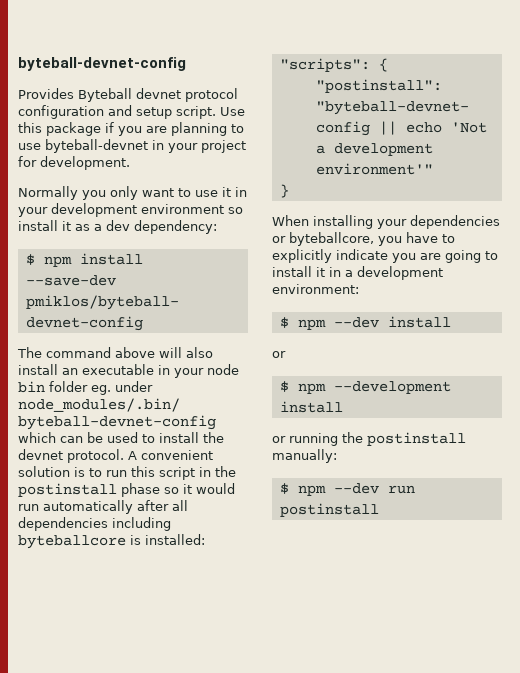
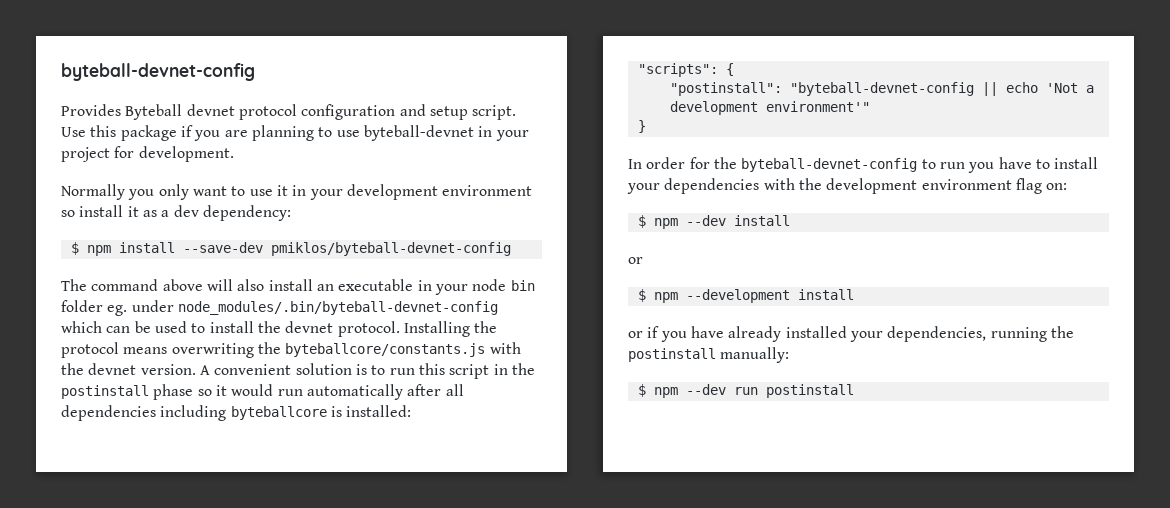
+ Installing the protocol means overwriting the byteballcore/constants.js with the devnet version.
- When installing your dependencies or byteballcore, you have to explicitly indicate you are going to install it in a development environment:
+ In order for the byteball-devnet-config to run you have to install your dependencies with the development environment flag on:
- or running the postinstall manually:
+ or if you have already installed your dependencies, running the postinstall manually:

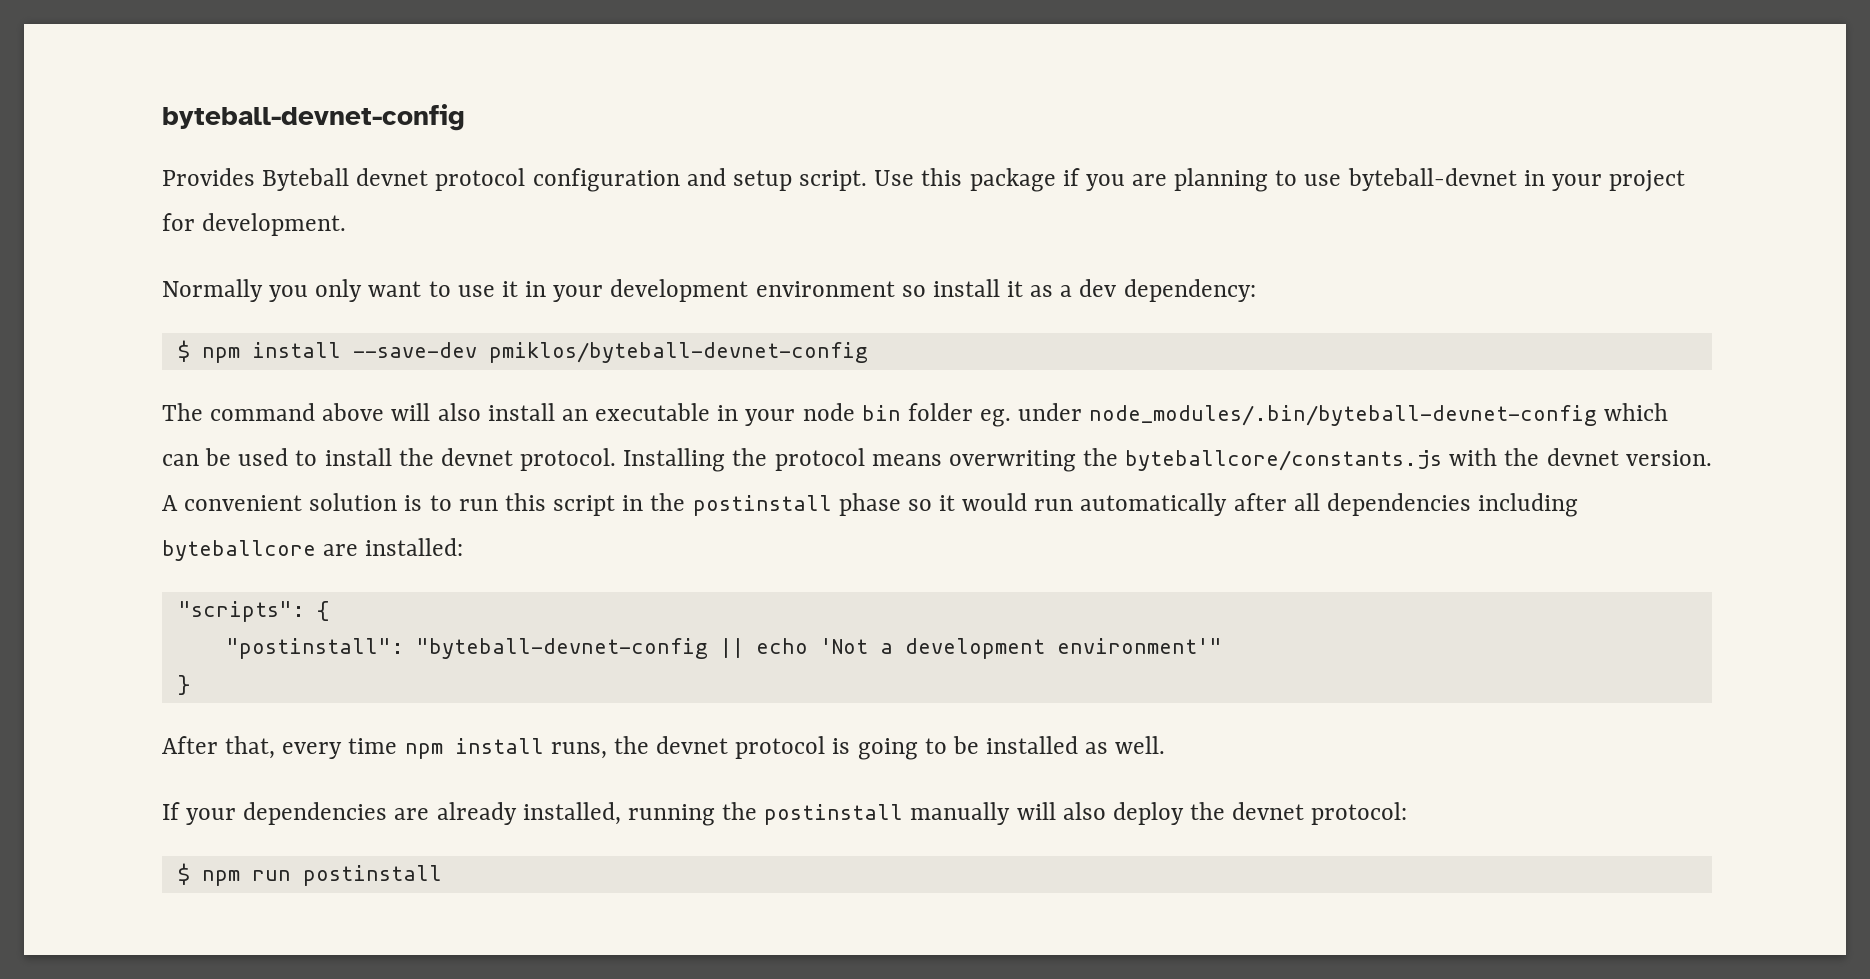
- A convenient solution is to run this script in the postinstall phase so it would run automatically after all dependencies including byteballcore is installed:
+ A convenient solution is to run this script in the postinstall phase so it would run automatically after all dependencies including byteballcore are installed:
- In order for the byteball-devnet-config to run you have to install your dependencies with the development environment flag on:
- $ npm --dev install
- or
- $ npm --development install
- or if you have already installed your dependencies, running the postinstall manually:
- $ npm --dev run postinstall
+ After that, every time npm install runs, the devnet protocol is going to be installed as well.
+ If your dependencies are already installed, running the postinstall manually will also deploy the devnet protocol:
+ $ npm run postinstall

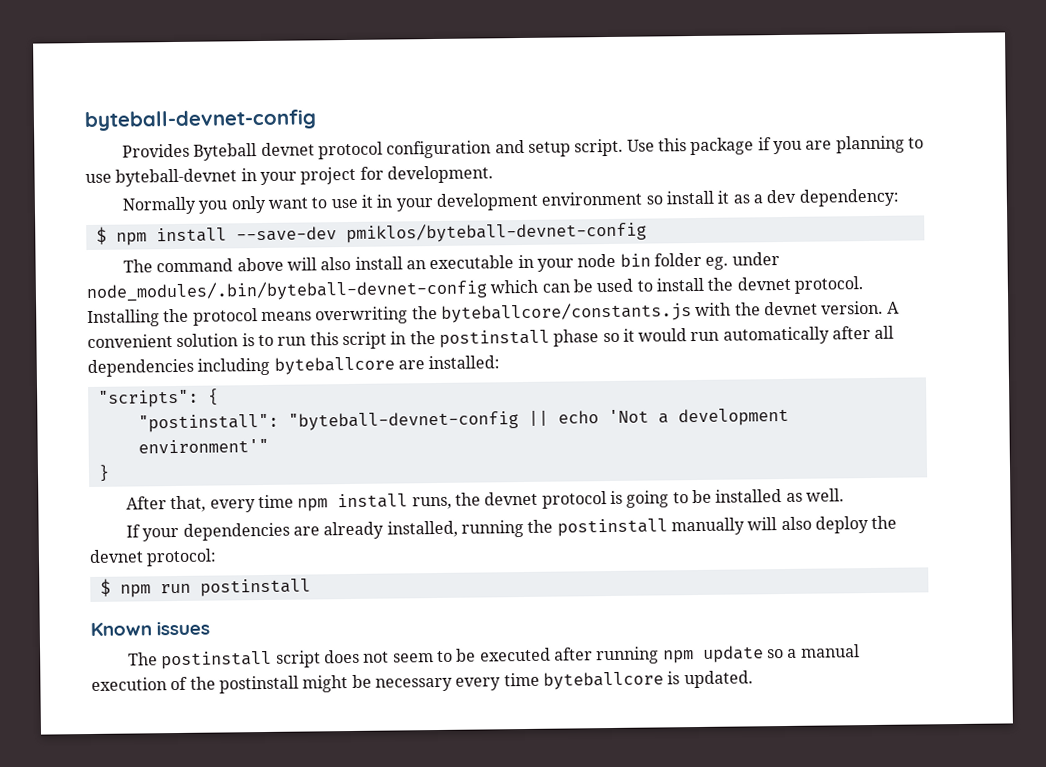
+ Known issues
+ The postinstall script does not seem to be executed after running npm update so a manual execution of the postinstall might be necessary every time byteballcore is updated.

